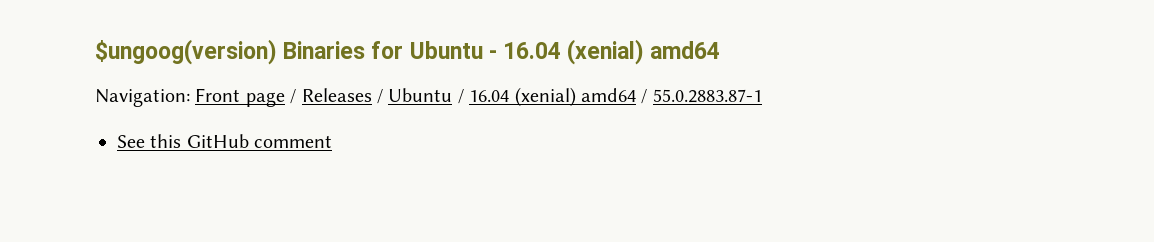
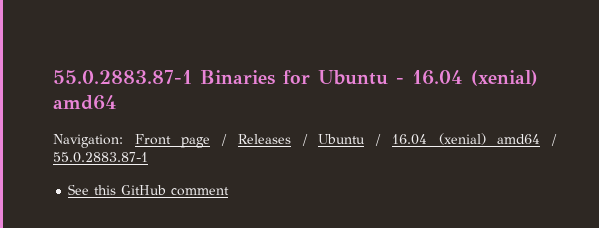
- $ungoog(version) Binaries for Ubuntu - 16.04 (xenial) amd64
+ 55.0.2883.87-1 Binaries for Ubuntu - 16.04 (xenial) amd64

